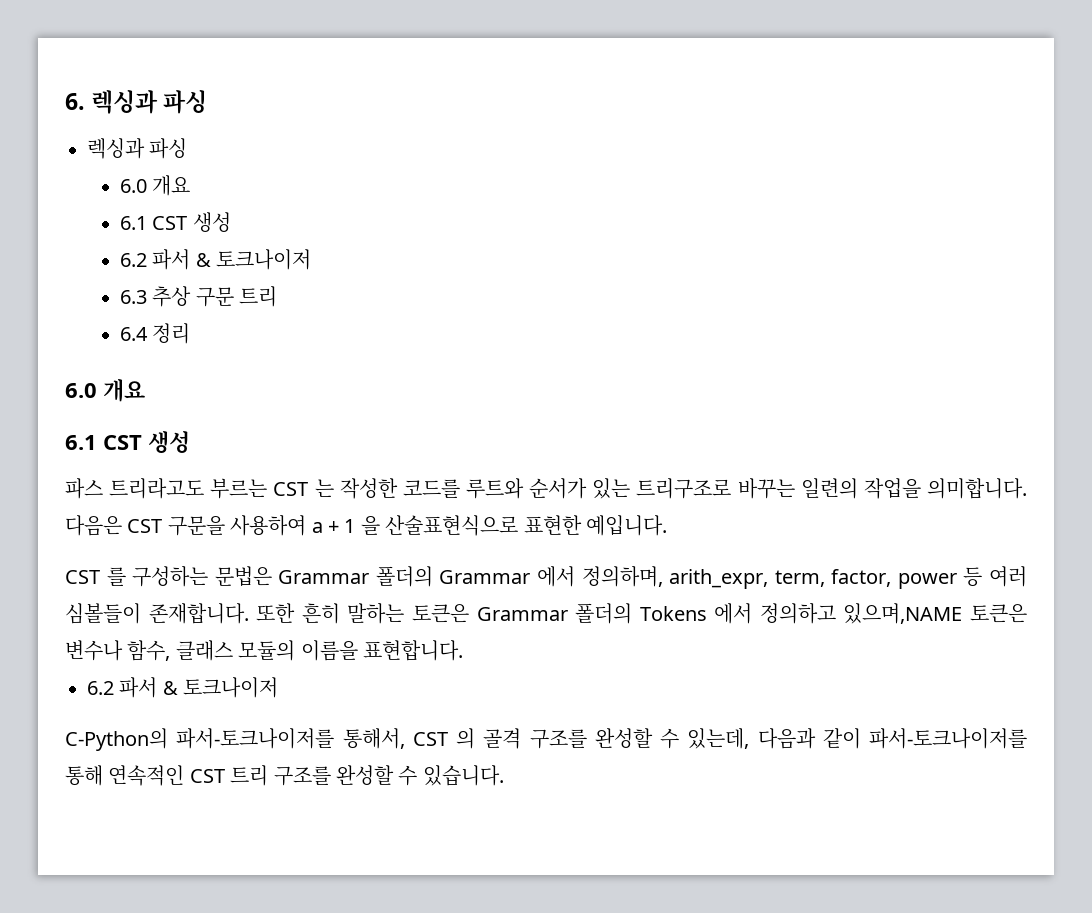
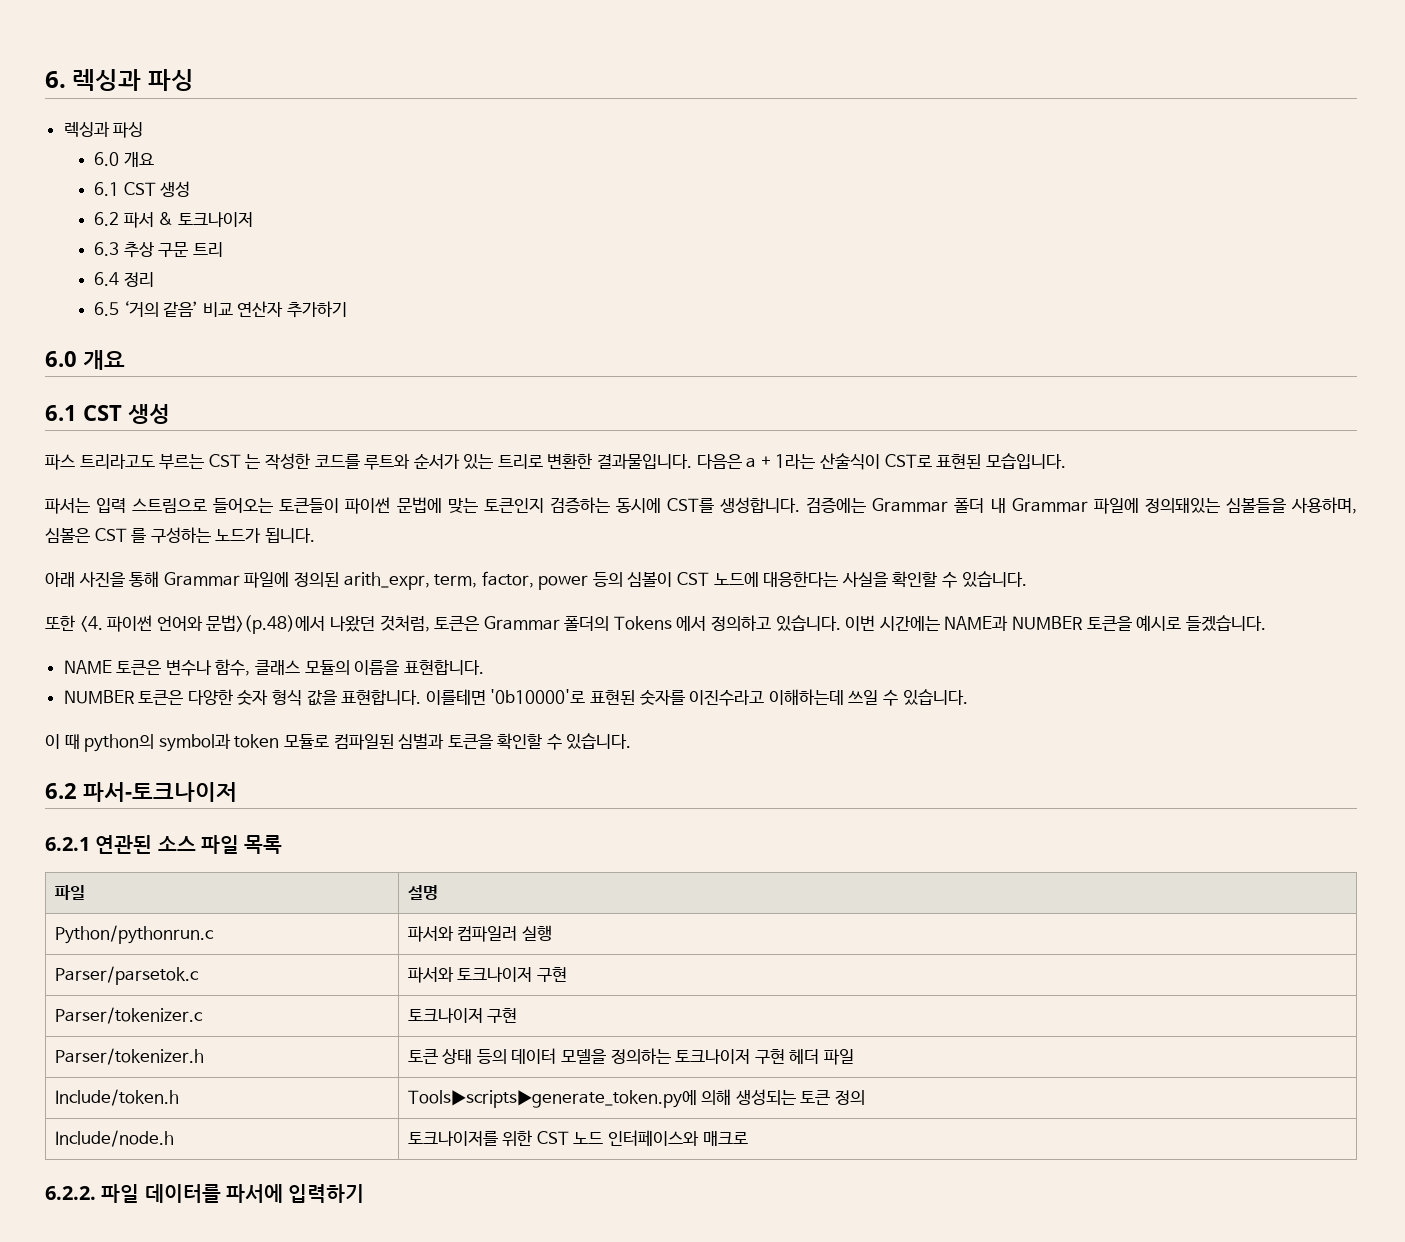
+ 6.5 ‘거의 같음’ 비교 연산자 추가하기
- 파스 트리라고도 부르는 CST 는 작성한 코드를 루트와 순서가 있는 트리구조로 바꾸는 일련의 작업을 의미합니다. 다음은 CST 구문을 사용하여 a + 1 을 산술표현식으로 표현한 예입니다.
- CST 를 구성하는 문법은 Grammar 폴더의 Grammar 에서 정의하며, arith_expr, term, factor, power 등 여러 심볼들이 존재합니다. 또한 흔히 말하는 토큰은 Grammar 폴더의 Tokens 에서 정의하고 있으며,NAME 토큰은 변수나 함수, 클래스 모듈의 이름을 표현합니다.
- 6.2 파서 & 토크나이저
- C-Python의 파서-토크나이저를 통해서, CST 의 골격 구조를 완성할 수 있는데, 다음과 같이 파서-토크나이저를 통해 연속적인 CST 트리 구조를 완성할 수 있습니다.
+ 파스 트리라고도 부르는 CST 는 작성한 코드를 루트와 순서가 있는 트리로 변환한 결과물입니다. 다음은 a + 1라는 산술식이 CST로 표현된 모습입니다.
+ 파서는 입력 스트림으로 들어오는 토큰들이 파이썬 문법에 맞는 토큰인지 검증하는 동시에 CST를 생성합니다. 검증에는 Grammar 폴더 내 Grammar 파일에 정의돼있는 심볼들을 사용하며, 심볼은 CST 를 구성하는 노드가 됩니다.
+ 아래 사진을 통해 Grammar 파일에 정의된 arith_expr, term, factor, power 등의 심볼이 CST 노드에 대응한다는 사실을 확인할 수 있습니다.
+ 또한 <4. 파이썬 언어와 문법>(p.48)에서 나왔던 것처럼, 토큰은 Grammar 폴더의 Tokens 에서 정의하고 있습니다. 이번 시간에는 NAME과 NUMBER 토큰을 예시로 들겠습니다.
+ NAME 토큰은 변수나 함수, 클래스 모듈의 이름을 표현합니다.
+ NUMBER 토큰은 다양한 숫자 형식 값을 표현합니다. 이를테면 '0b10000'로 표현된 숫자를 이진수라고 이해하는데 쓰일 수 있습니다.
+ 이 때 python의 symbol과 token 모듈로 컴파일된 심벌과 토큰을 확인할 수 있습니다.
+ 6.2 파서-토크나이저
+ 6.2.1 연관된 소스 파일 목록
+ 파일 | 설명
+ Python/pythonrun.c | 파서와 컴파일러 실행
+ Parser/parsetok.c | 파서와 토크나이저 구현
+ Parser/tokenizer.c | 토크나이저 구현
+ Parser/tokenizer.h | 토큰 상태 등의 데이터 모델을 정의하는 토크나이저 구현 헤더 파일
+ Include/token.h | Tools▶scripts▶generate_token.py에 의해 생성되는 토큰 정의
+ Include/node.h | 토크나이저를 위한 CST 노드 인터페이스와 매크로
+ 6.2.2. 파일 데이터를 파서에 입력하기

